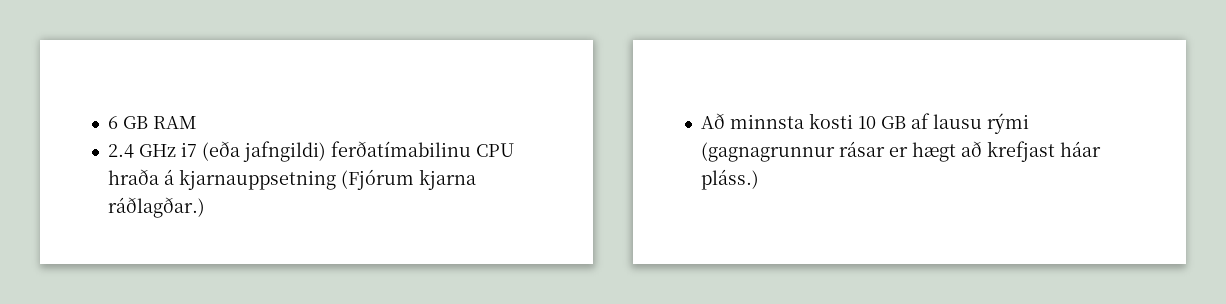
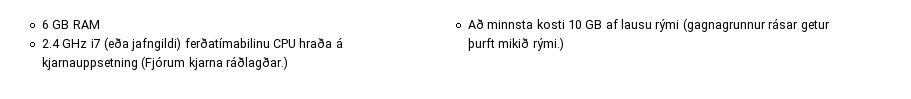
- Að minnsta kosti 10 GB af lausu rými (gagnagrunnur rásar er hægt að krefjast háar pláss.)
+ Að minnsta kosti 10 GB af lausu rými (gagnagrunnur rásar getur þurft mikið rými.)

